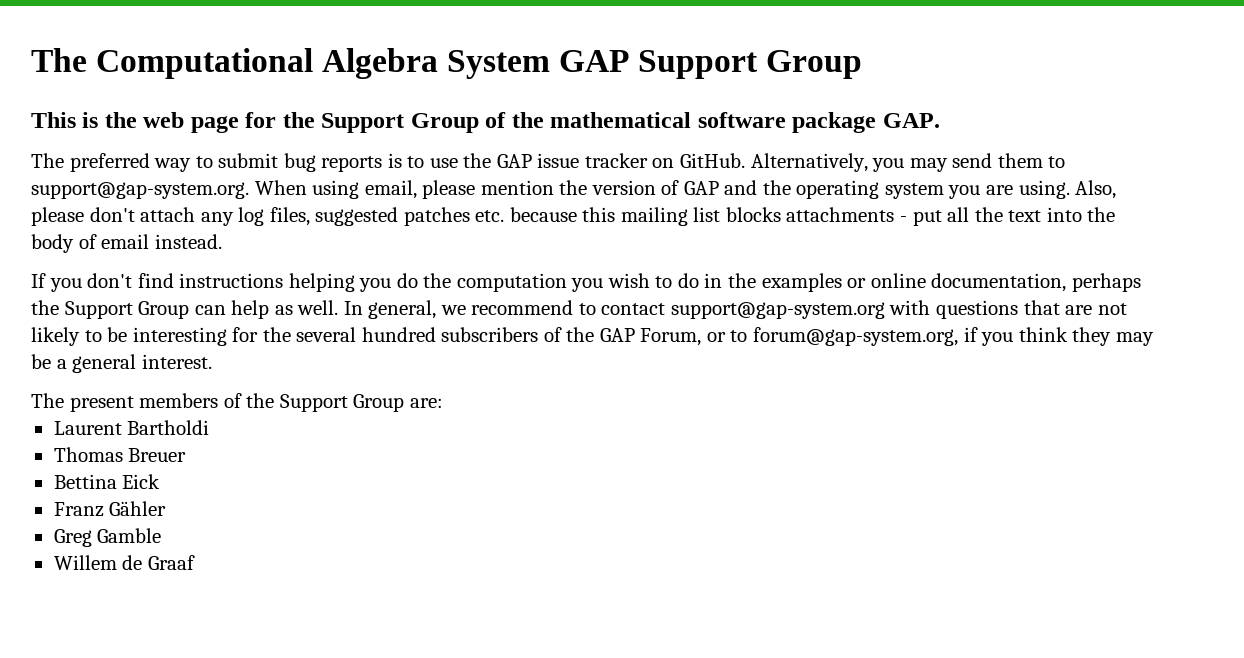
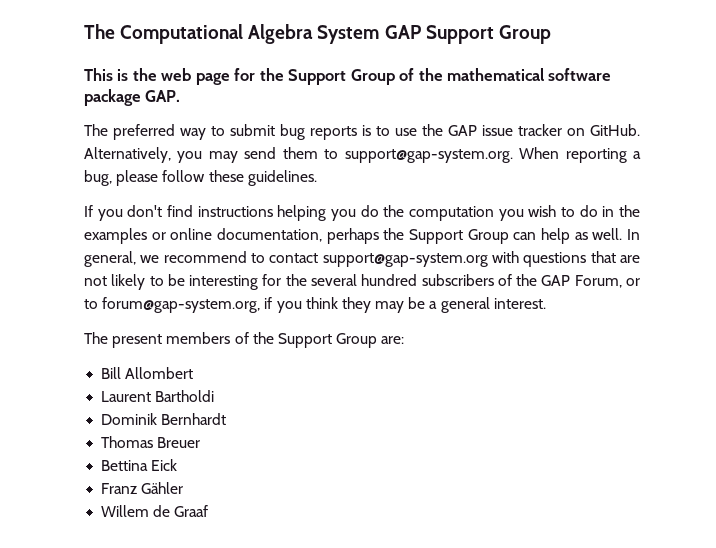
- Alternatively, you may send them to support@gap-system.org. When using email, please mention the version of GAP and the operating system you are using. Also, please don't attach any log files, suggested patches etc. because this mailing list blocks attachments - put all the text into the body of email instead.
+ Alternatively, you may send them to support@gap-system.org. When reporting a bug, please follow these guidelines.
+ Bill Allombert
+ Dominik Bernhardt
- Greg Gamble

